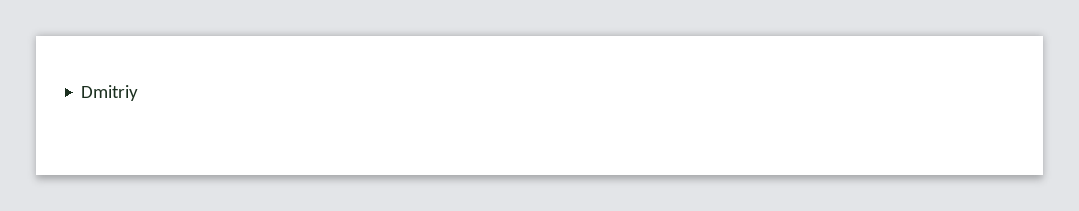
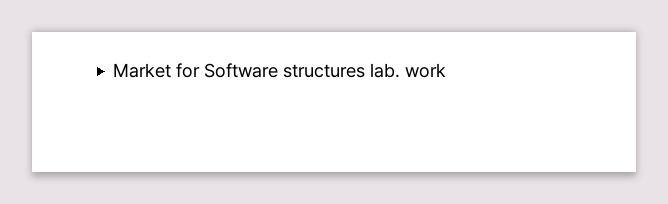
- Dmitriy
+ Market for Software structures lab. work

